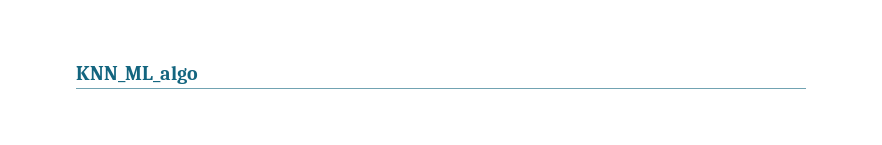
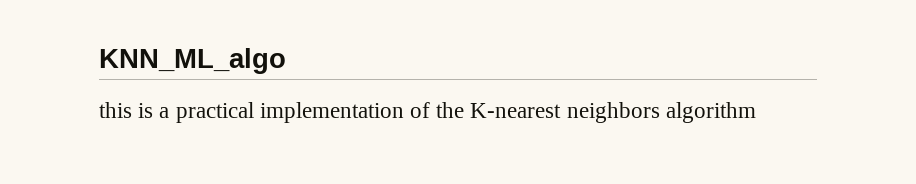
+ this is a practical implementation of the K-nearest neighbors algorithm

